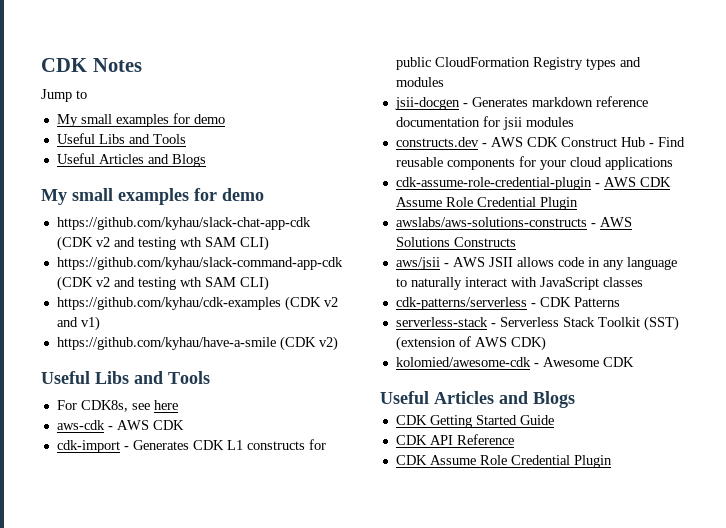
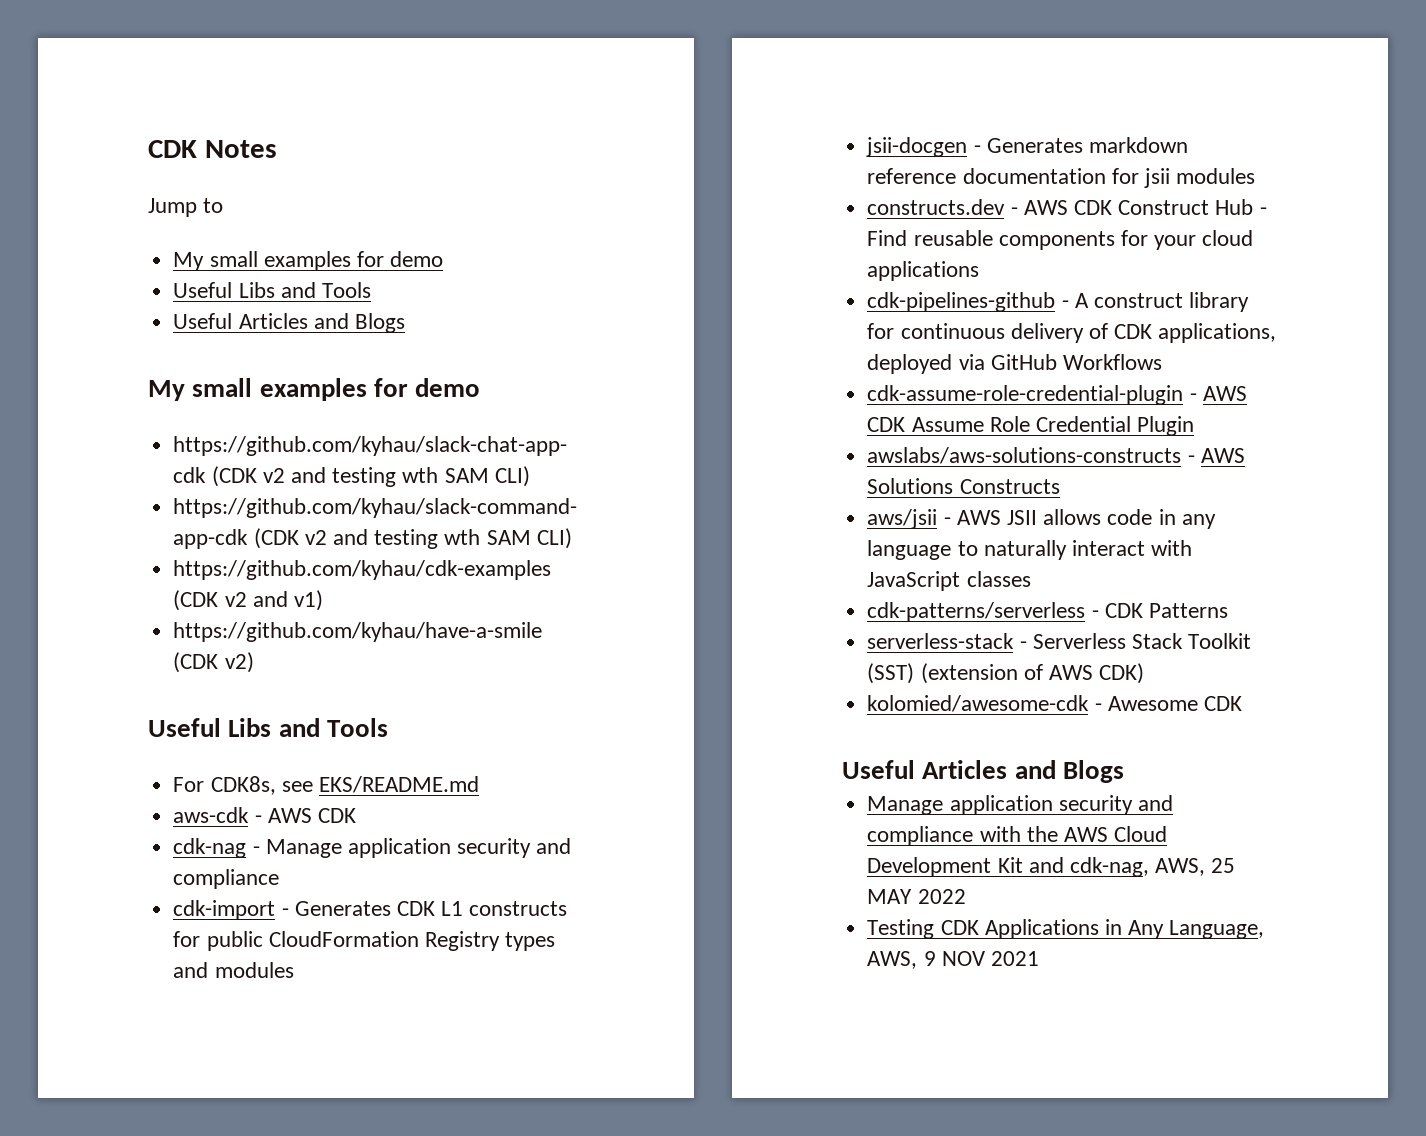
- For CDK8s, see here
+ For CDK8s, see EKS/README.md
+ cdk-nag - Manage application security and compliance
+ cdk-pipelines-github - A construct library for continuous delivery of CDK applications, deployed via GitHub Workflows
- CDK Getting Started Guide
- CDK API Reference
- CDK Assume Role Credential Plugin
+ Manage application security and compliance with the AWS Cloud Development Kit and cdk-nag, AWS, 25 MAY 2022
+ Testing CDK Applications in Any Language, AWS, 9 NOV 2021

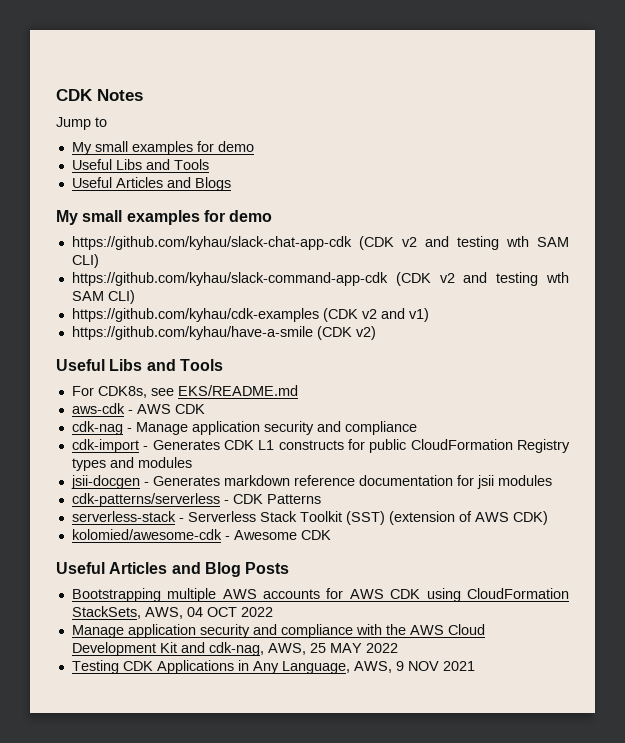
- constructs.dev - AWS CDK Construct Hub - Find reusable components for your cloud applications
- cdk-pipelines-github - A construct library for continuous delivery of CDK applications, deployed via GitHub Workflows
- cdk-assume-role-credential-plugin - AWS CDK Assume Role Credential Plugin
- awslabs/aws-solutions-constructs - AWS Solutions Constructs
- aws/jsii - AWS JSII allows code in any language to naturally interact with JavaScript classes
  kolomied/awesome-cdk - Awesome CDK
- Useful Articles and Blogs
+ Useful Articles and Blog Posts
+ Bootstrapping multiple AWS accounts for AWS CDK using CloudFormation StackSets, AWS, 04 OCT 2022

